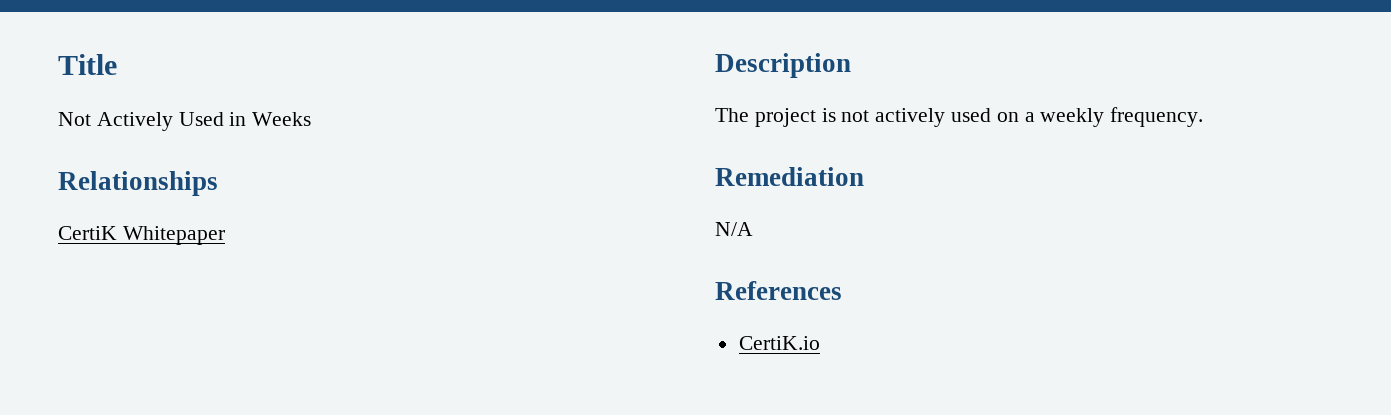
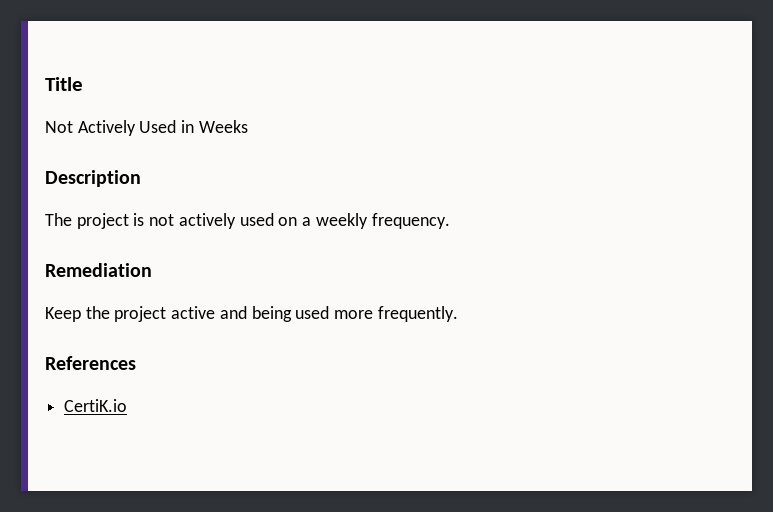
- Relationships
- CertiK Whitepaper
- N/A
+ Keep the project active and being used more frequently.

